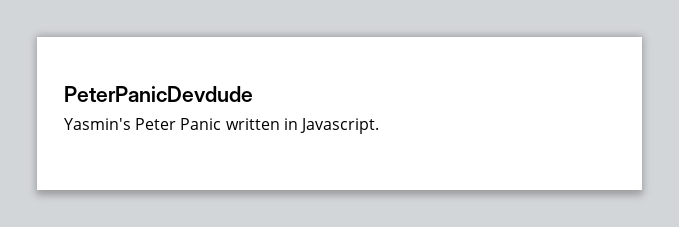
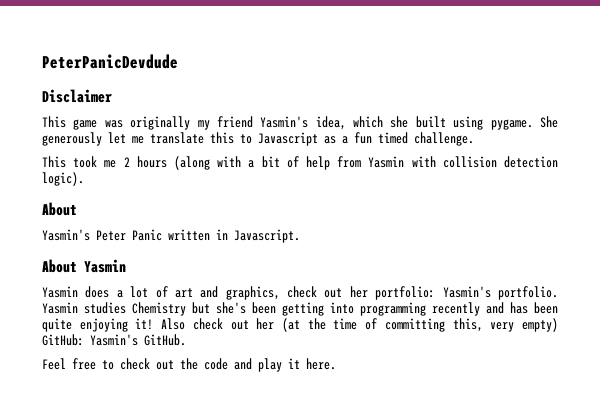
+ Disclaimer
+ This game was originally my friend Yasmin's idea, which she built using pygame. She generously let me translate this to Javascript as a fun timed challenge.
+ This took me 2 hours (along with a bit of help from Yasmin with collision detection logic).
+ About
+ About Yasmin
+ Yasmin does a lot of art and graphics, check out her portfolio: Yasmin's portfolio. Yasmin studies Chemistry but she's been getting into programming recently and has been quite enjoying it! Also check out her (at the time of committing this, very empty) GitHub: Yasmin's GitHub.
+ Feel free to check out the code and play it here.

